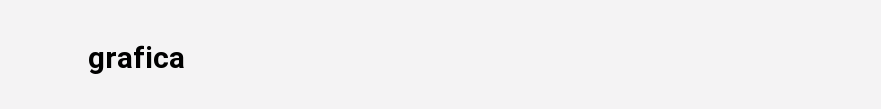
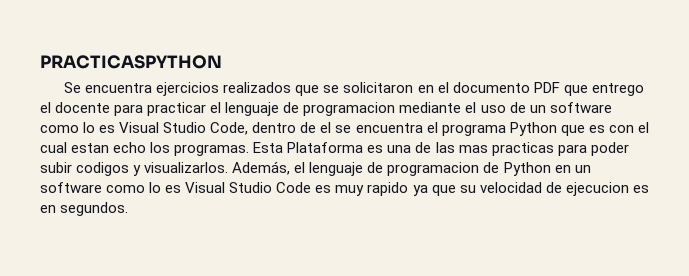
- grafica
+ PRACTICASPYTHON
+ Se encuentra ejercicios realizados que se solicitaron en el documento PDF que entrego el docente para practicar el lenguaje de programacion mediante el uso de un software como lo es Visual Studio Code, dentro de el se encuentra el programa Python que es con el cual estan echo los programas. Esta Plataforma es una de las mas practicas para poder subir codigos y visualizarlos. Además, el lenguaje de programacion de Python en un software como lo es Visual Studio Code es muy rapido ya que su velocidad de ejecucion es en segundos.

